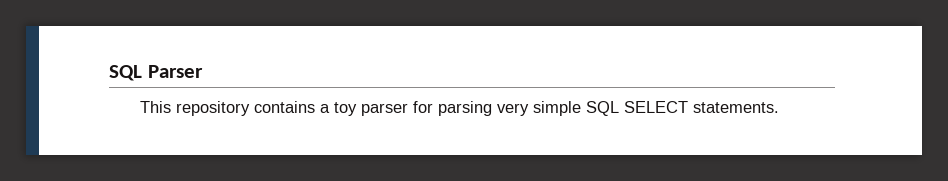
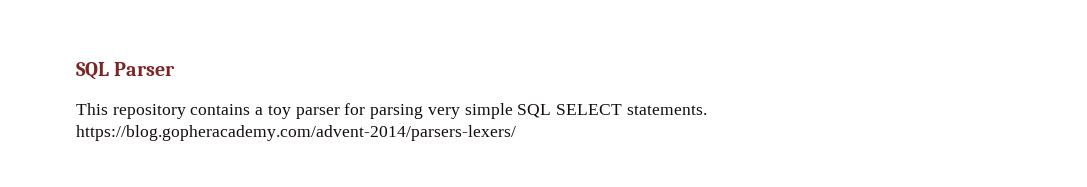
- This repository contains a toy parser for parsing very simple SQL SELECT statements.
+ This repository contains a toy parser for parsing very simple SQL SELECT statements. https://blog.gopheracademy.com/advent-2014/parsers-lexers/

